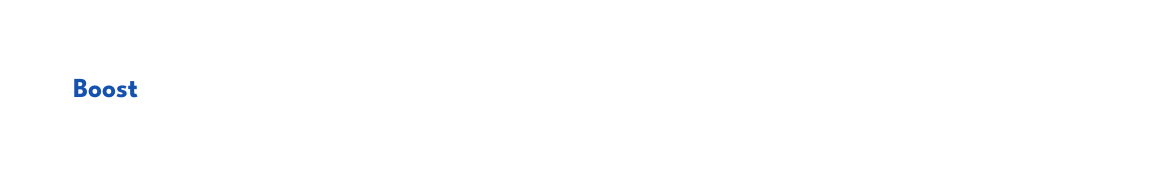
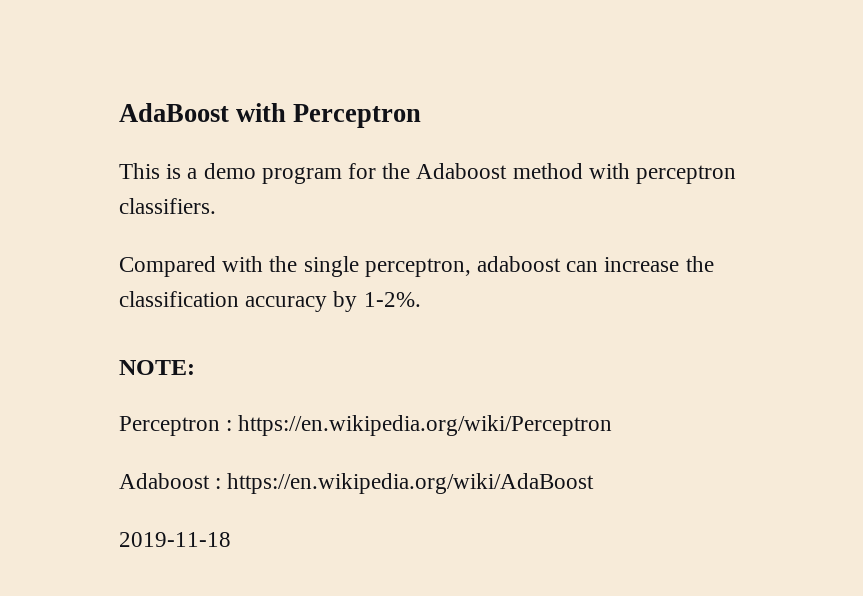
- Boost
+ AdaBoost with Perceptron
+ This is a demo program for the Adaboost method with perceptron classifiers.
+ Compared with the single perceptron, adaboost can increase the classification accuracy by 1-2%.
+ NOTE:
+ Perceptron : https://en.wikipedia.org/wiki/Perceptron
+ Adaboost : https://en.wikipedia.org/wiki/AdaBoost
+ 2019-11-18

